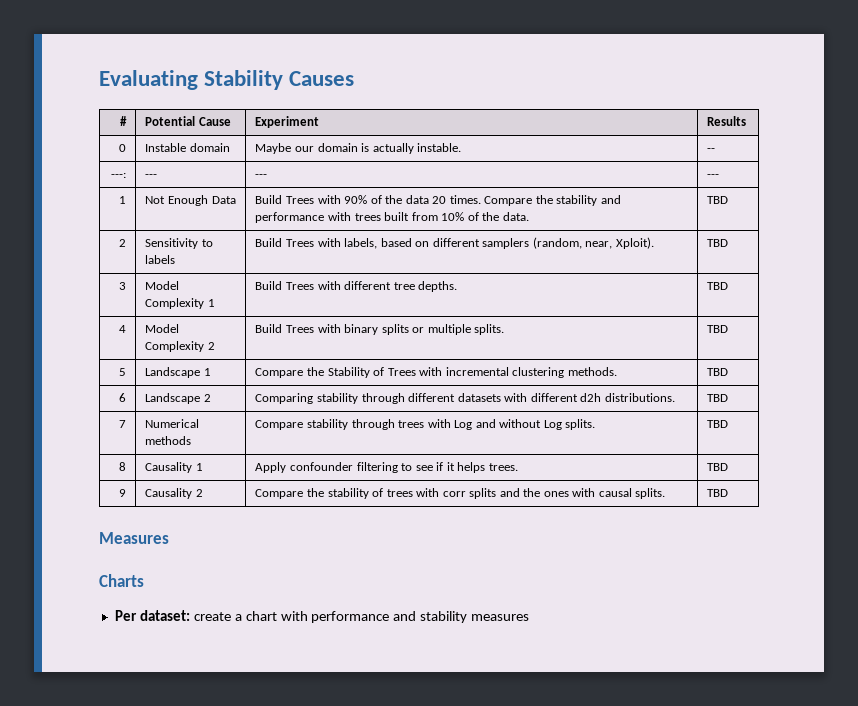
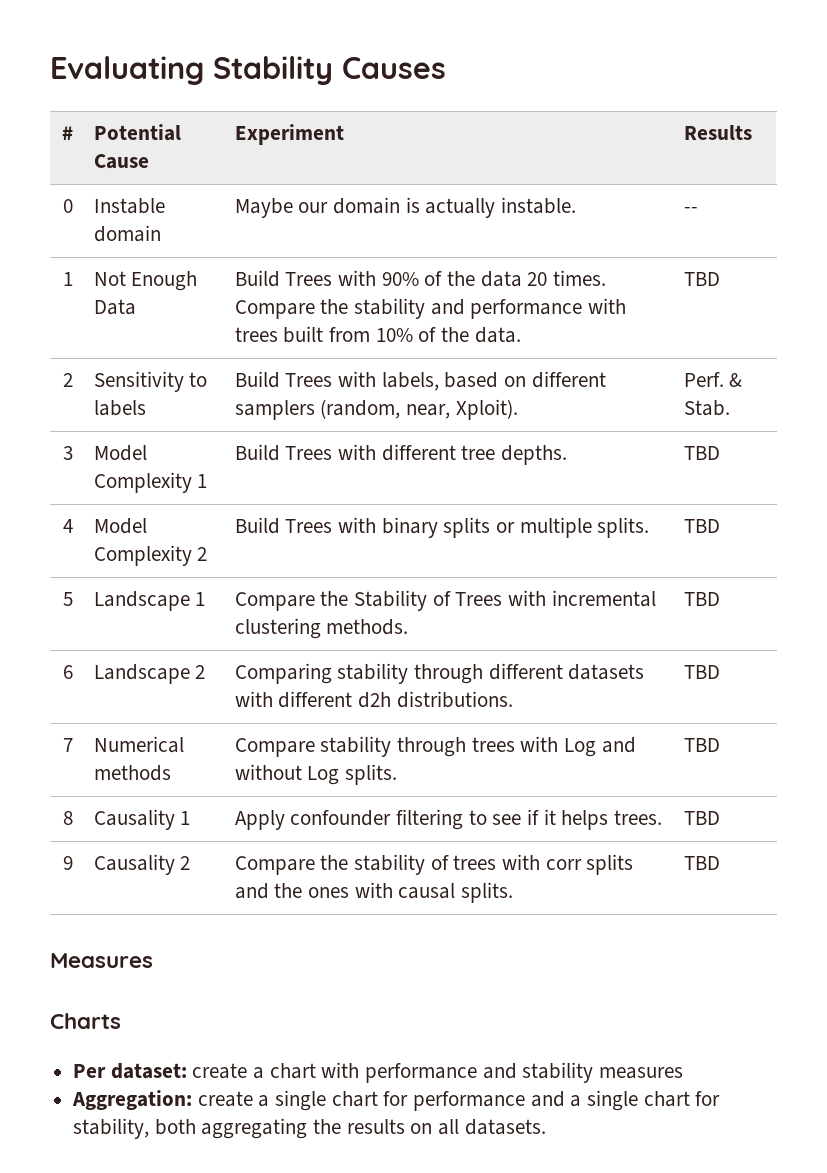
- ---: | --- | --- | ---
- 2 | Sensitivity to labels | Build Trees with labels, based on different samplers (random, near, Xploit). | TBD
+ 2 | Sensitivity to labels | Build Trees with labels, based on different samplers (random, near, Xploit). | Perf. & Stab.
+ Aggregation: create a single chart for performance and a single chart for stability, both aggregating the results on all datasets.

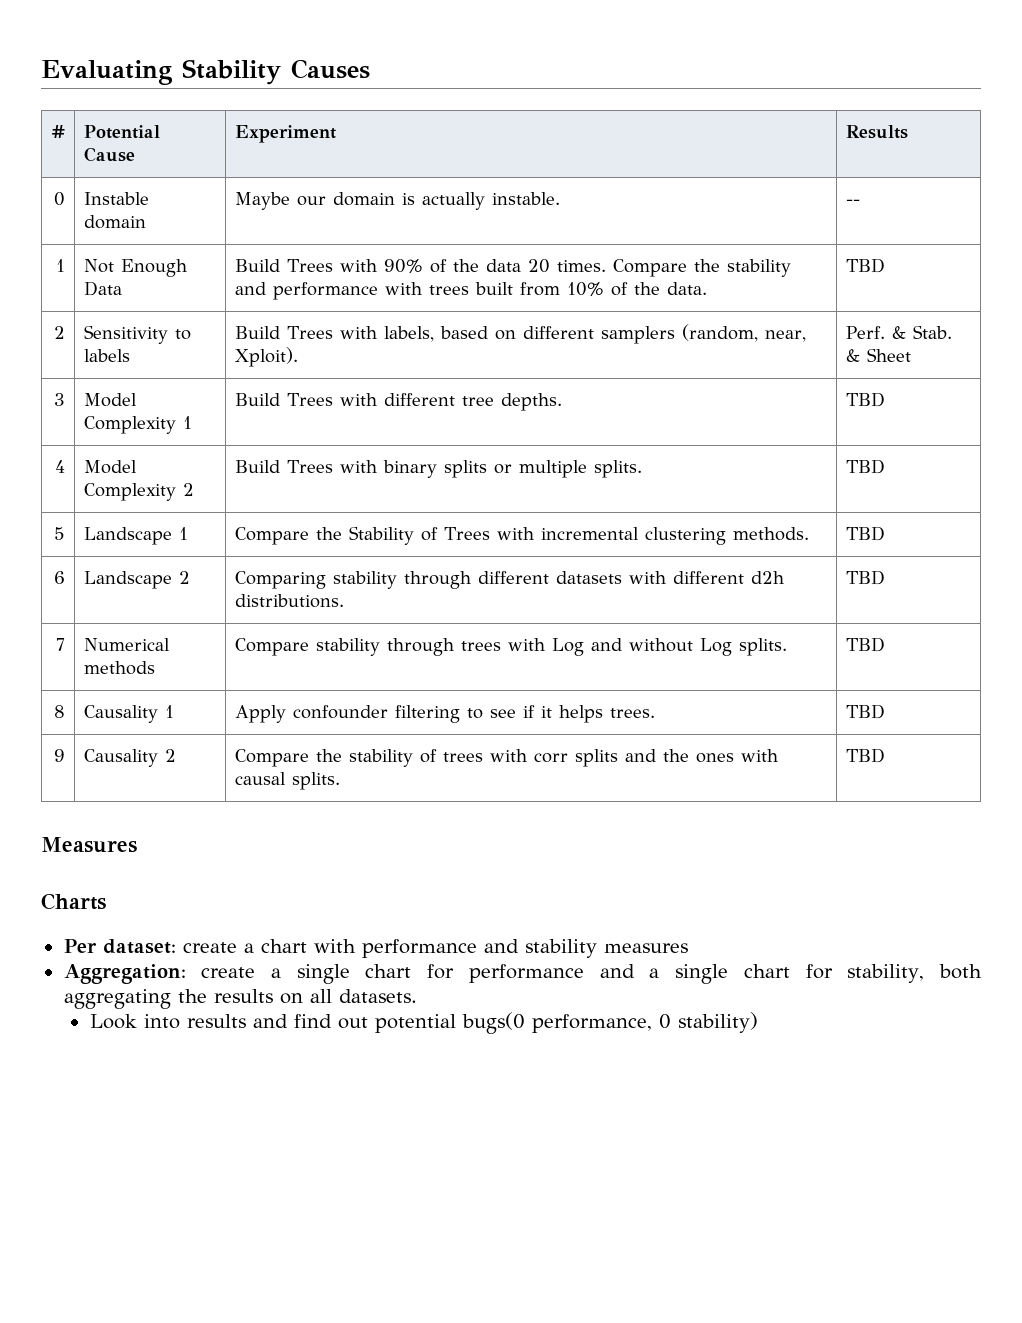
- 2 | Sensitivity to labels | Build Trees with labels, based on different samplers (random, near, Xploit). | Perf. & Stab.
+ 2 | Sensitivity to labels | Build Trees with labels, based on different samplers (random, near, Xploit). | Perf. & Stab. & Sheet
+ Look into results and find out potential bugs(0 performance, 0 stability)

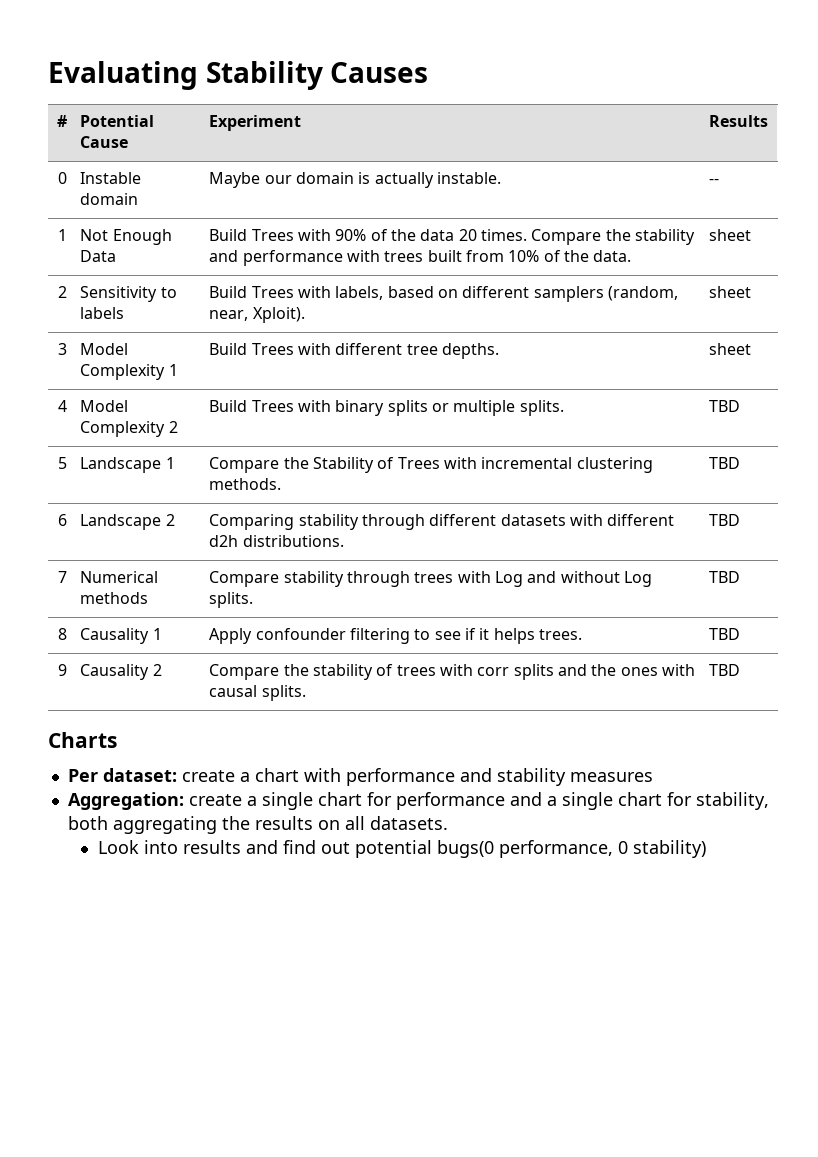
- 1 | Not Enough Data | Build Trees with 90% of the data 20 times. Compare the stability and performance with trees built from 10% of the data. | TBD
+ 1 | Not Enough Data | Build Trees with 90% of the data 20 times. Compare the stability and performance with trees built from 10% of the data. | sheet
- 2 | Sensitivity to labels | Build Trees with labels, based on different samplers (random, near, Xploit). | Perf. & Stab. & Sheet
+ 2 | Sensitivity to labels | Build Trees with labels, based on different samplers (random, near, Xploit). | sheet
- 3 | Model Complexity 1 | Build Trees with different tree depths. | TBD
+ 3 | Model Complexity 1 | Build Trees with different tree depths. | sheet
- Measures

